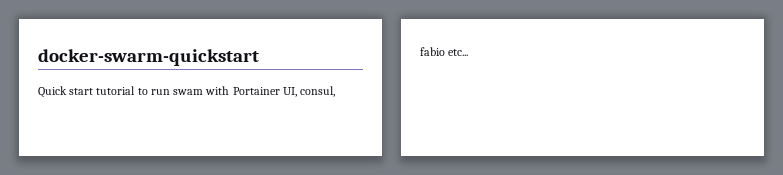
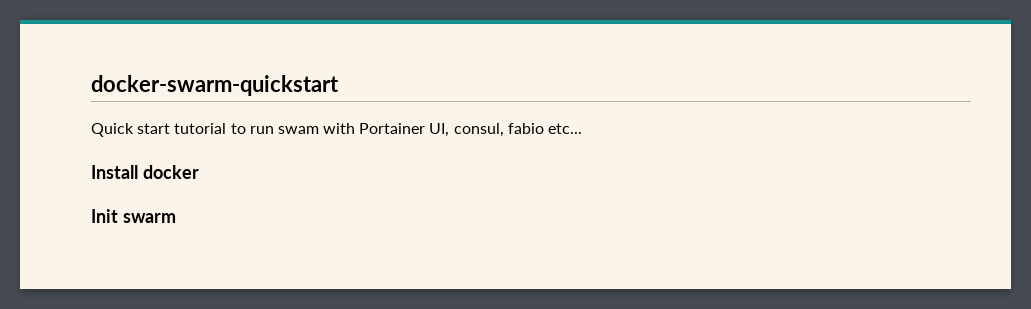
+ Install docker
+ Init swarm

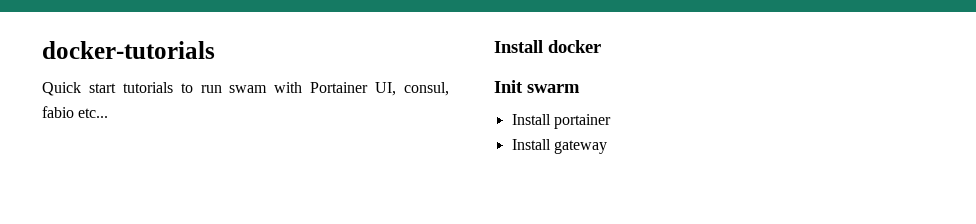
- docker-swarm-quickstart
+ docker-tutorials
- Quick start tutorial to run swam with Portainer UI, consul, fabio etc...
+ Quick start tutorials to run swam with Portainer UI, consul, fabio etc...
+ Install portainer
+ Install gateway

